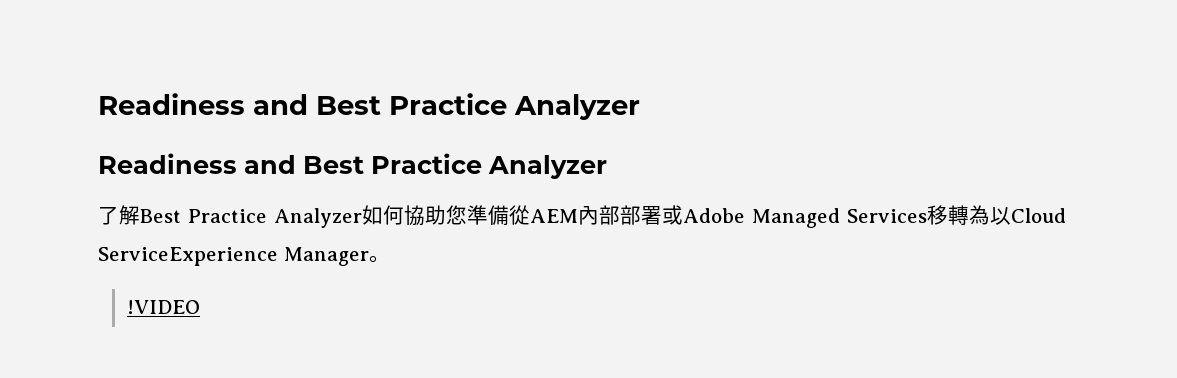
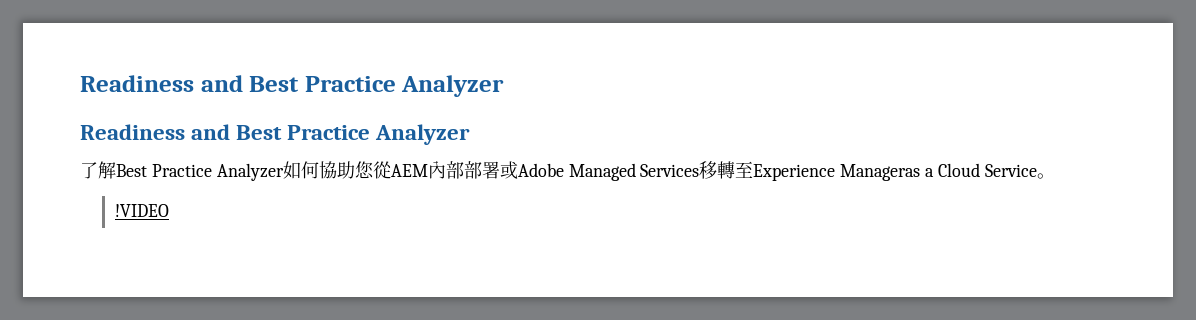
- 了解Best Practice Analyzer如何協助您準備從AEM內部部署或Adobe Managed Services移轉為以Cloud ServiceExperience Manager。
+ 了解Best Practice Analyzer如何協助您從AEM內部部署或Adobe Managed Services移轉至Experience Manageras a Cloud Service。

